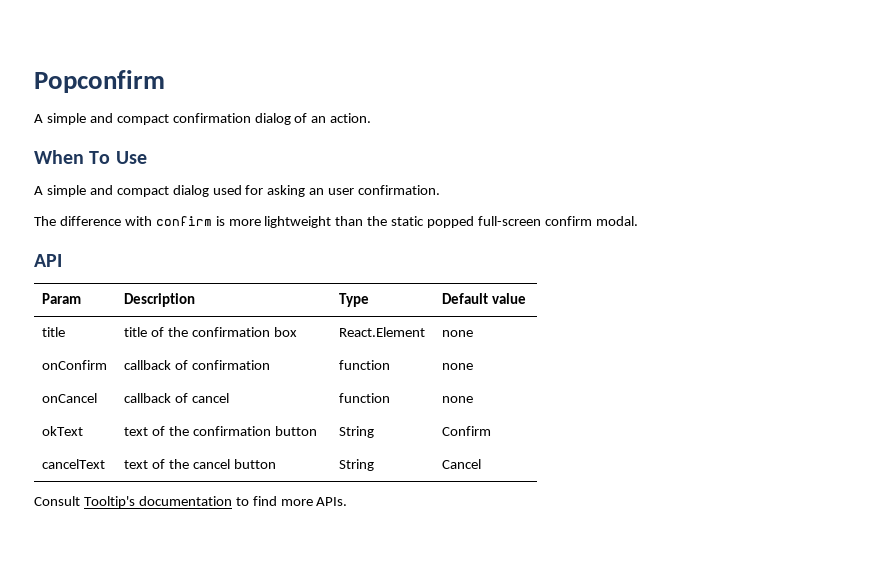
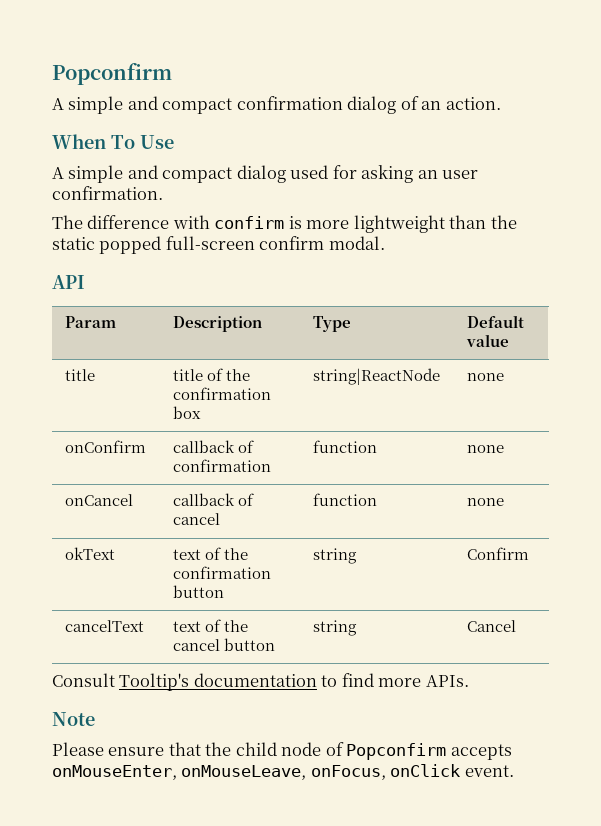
- title | title of the confirmation box | React.Element | none
+ title | title of the confirmation box | string|ReactNode | none
- okText | text of the confirmation button | String | Confirm
+ okText | text of the confirmation button | string | Confirm
- cancelText | text of the cancel button | String | Cancel
+ cancelText | text of the cancel button | string | Cancel
+ Note
+ Please ensure that the child node of Popconfirm accepts onMouseEnter, onMouseLeave, onFocus, onClick event.

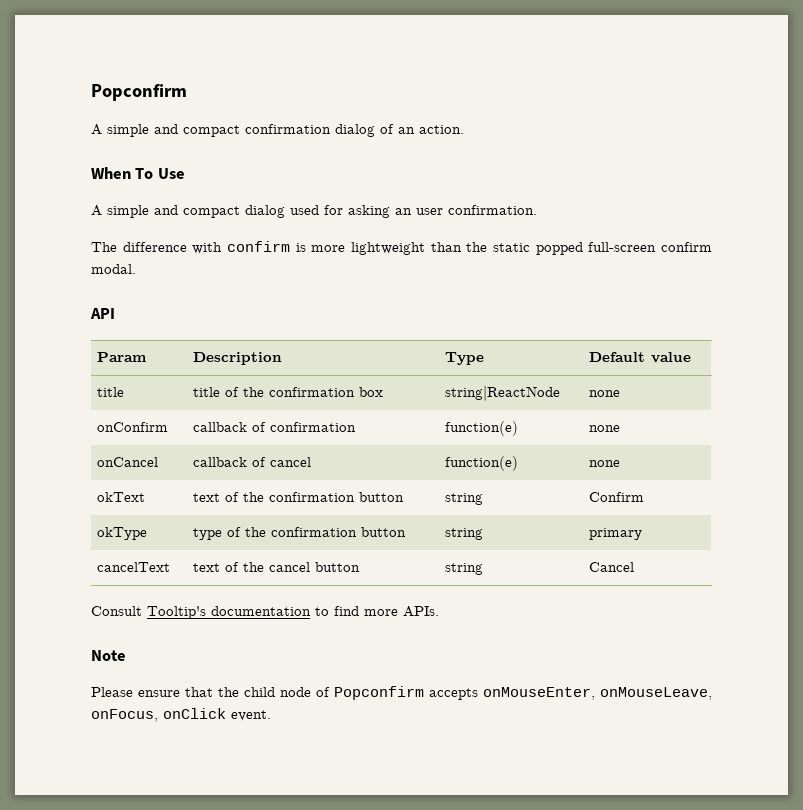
- onConfirm | callback of confirmation | function | none
+ onConfirm | callback of confirmation | function(e) | none
- onCancel | callback of cancel | function | none
+ onCancel | callback of cancel | function(e) | none
+ okType | type of the confirmation button | string | primary

